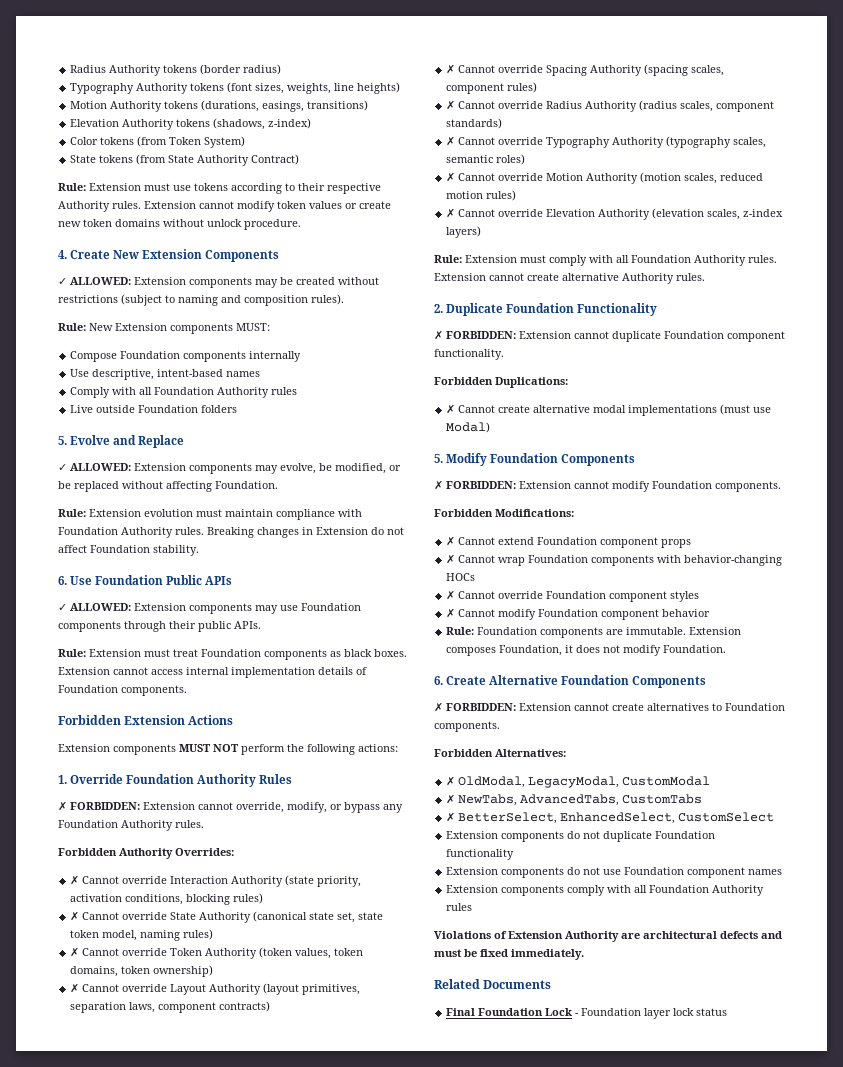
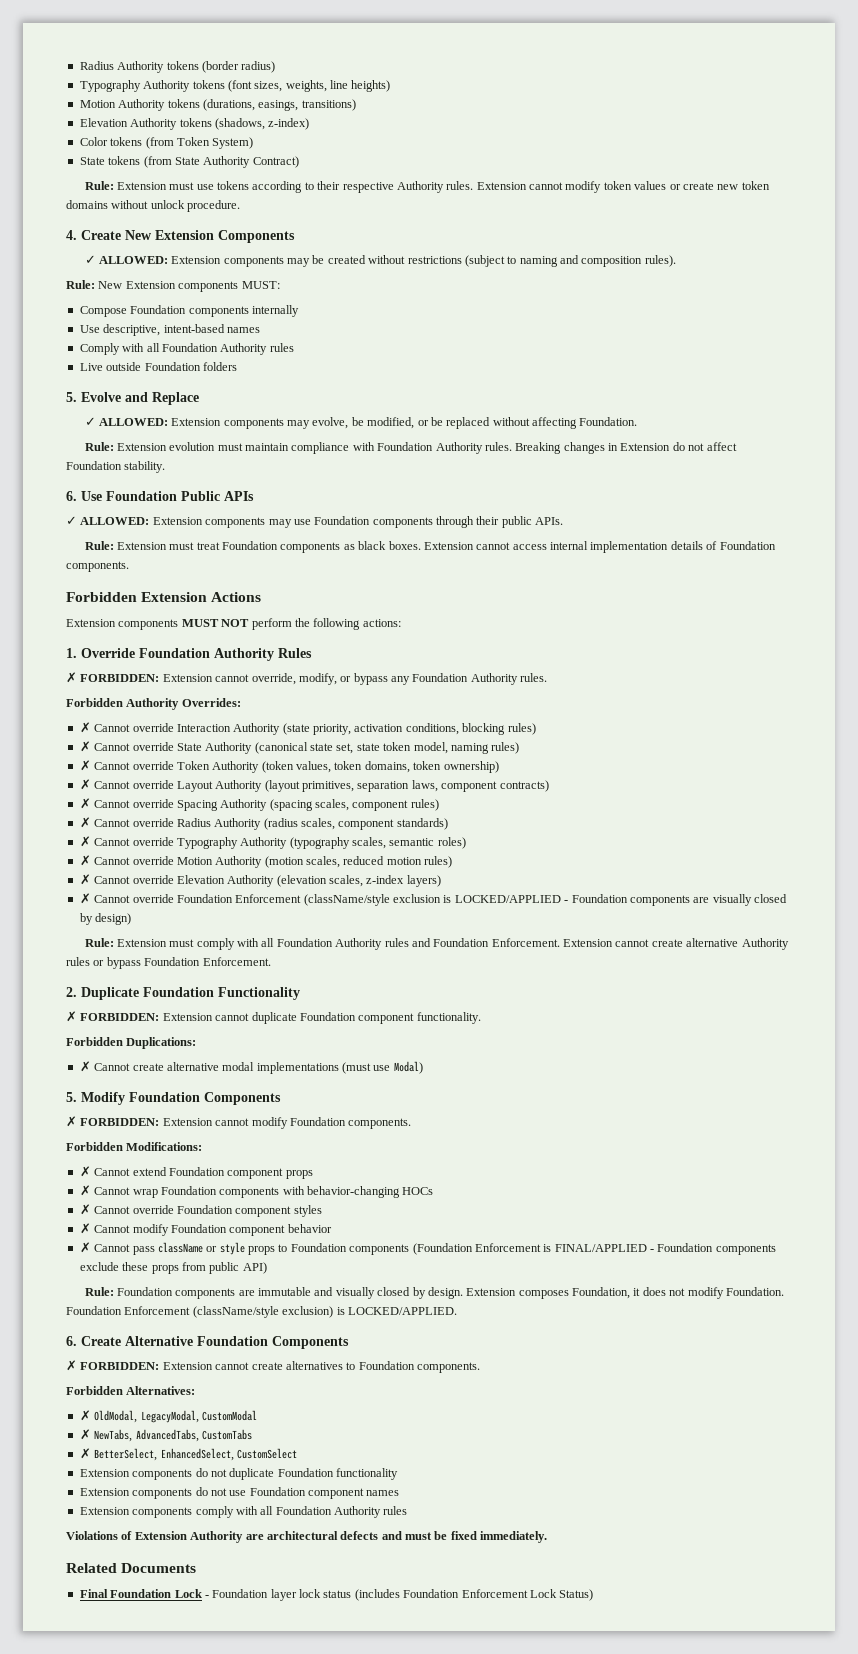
+ ✗ Cannot override Foundation Enforcement (className/style exclusion is LOCKED/APPLIED - Foundation components are visually closed by design)
- Rule: Extension must comply with all Foundation Authority rules.
+ Rule: Extension must comply with all Foundation Authority rules and Foundation Enforcement.
- Extension cannot create alternative Authority rules.
+ Extension cannot create alternative Authority rules or bypass Foundation Enforcement.
- Rule: Foundation components are immutable.
+ ✗ Cannot pass className or style props to Foundation components (Foundation Enforcement is FINAL/APPLIED - Foundation components exclude these props from public API)
+ Rule: Foundation components are immutable and visually closed by design.
+ Foundation Enforcement (className/style exclusion) is LOCKED/APPLIED.
- Final Foundation Lock - Foundation layer lock status
+ Final Foundation Lock - Foundation layer lock status (includes Foundation Enforcement Lock Status)

